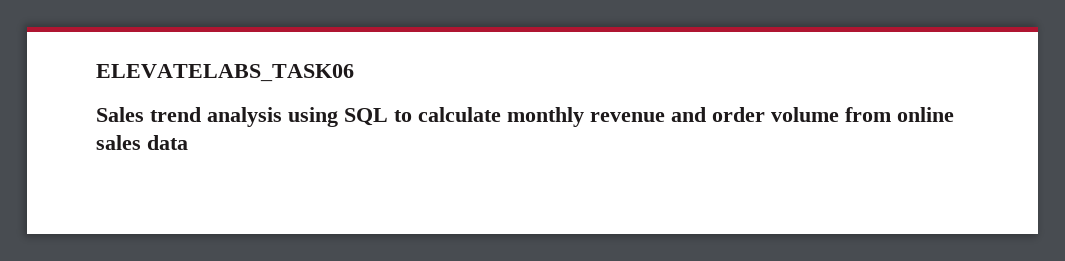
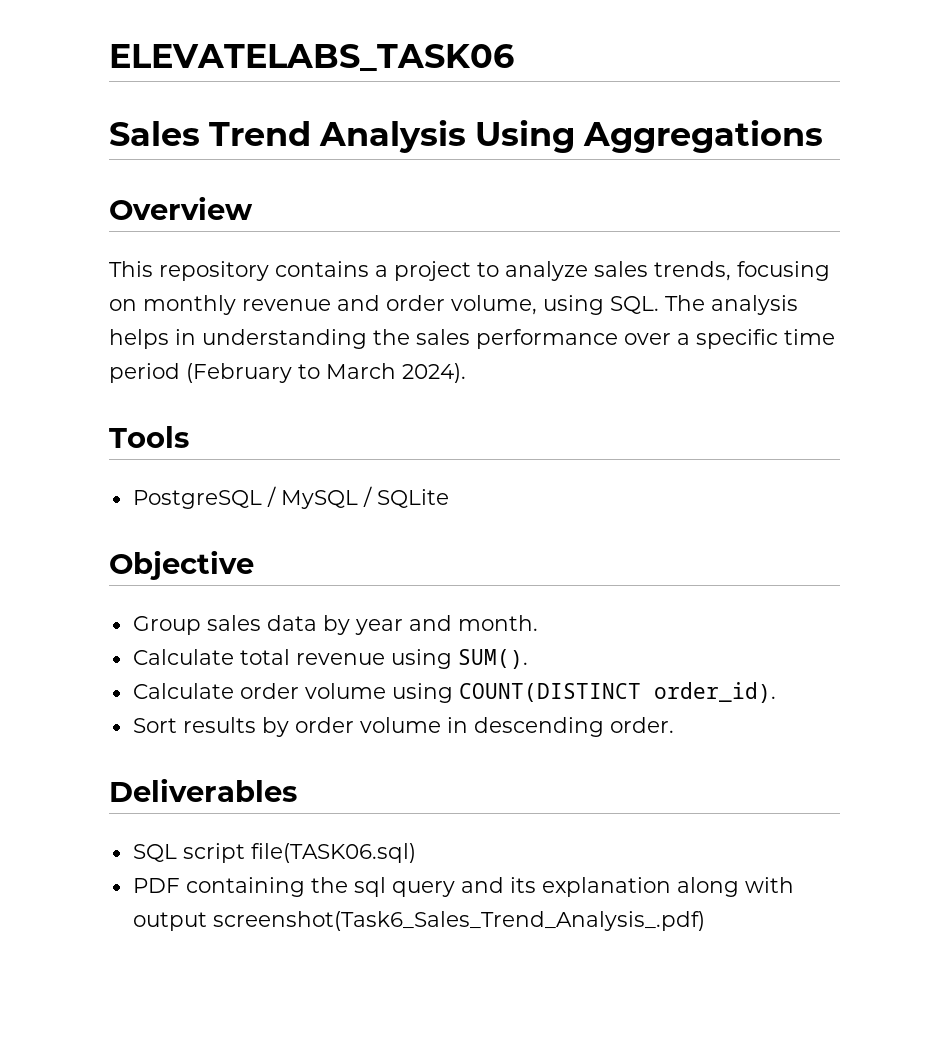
- Sales trend analysis using SQL to calculate monthly revenue and order volume from online sales data
+ Sales Trend Analysis Using Aggregations
+ Overview
+ This repository contains a project to analyze sales trends, focusing on monthly revenue and order volume, using SQL. The analysis helps in understanding the sales performance over a specific time period (February to March 2024).
+ Tools
+ PostgreSQL / MySQL / SQLite
+ Objective
+ Group sales data by year and month.
+ Calculate total revenue using SUM().
+ Calculate order volume using COUNT(DISTINCT order_id).
+ Sort results by order volume in descending order.
+ Deliverables
+ SQL script file(TASK06.sql)
+ PDF containing the sql query and its explanation along with output screenshot(Task6_Sales_Trend_Analysis_.pdf)

